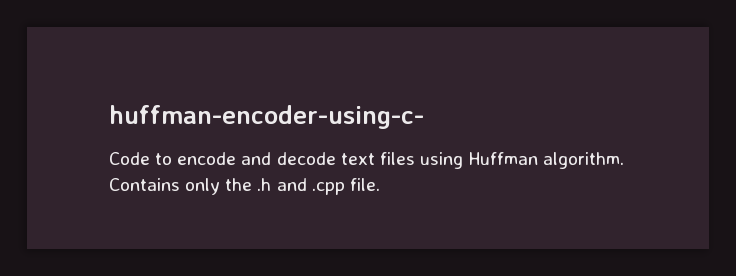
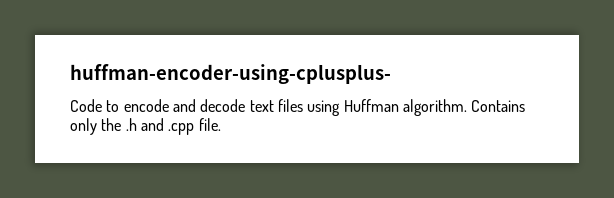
- huffman-encoder-using-c-
+ huffman-encoder-using-cplusplus-

